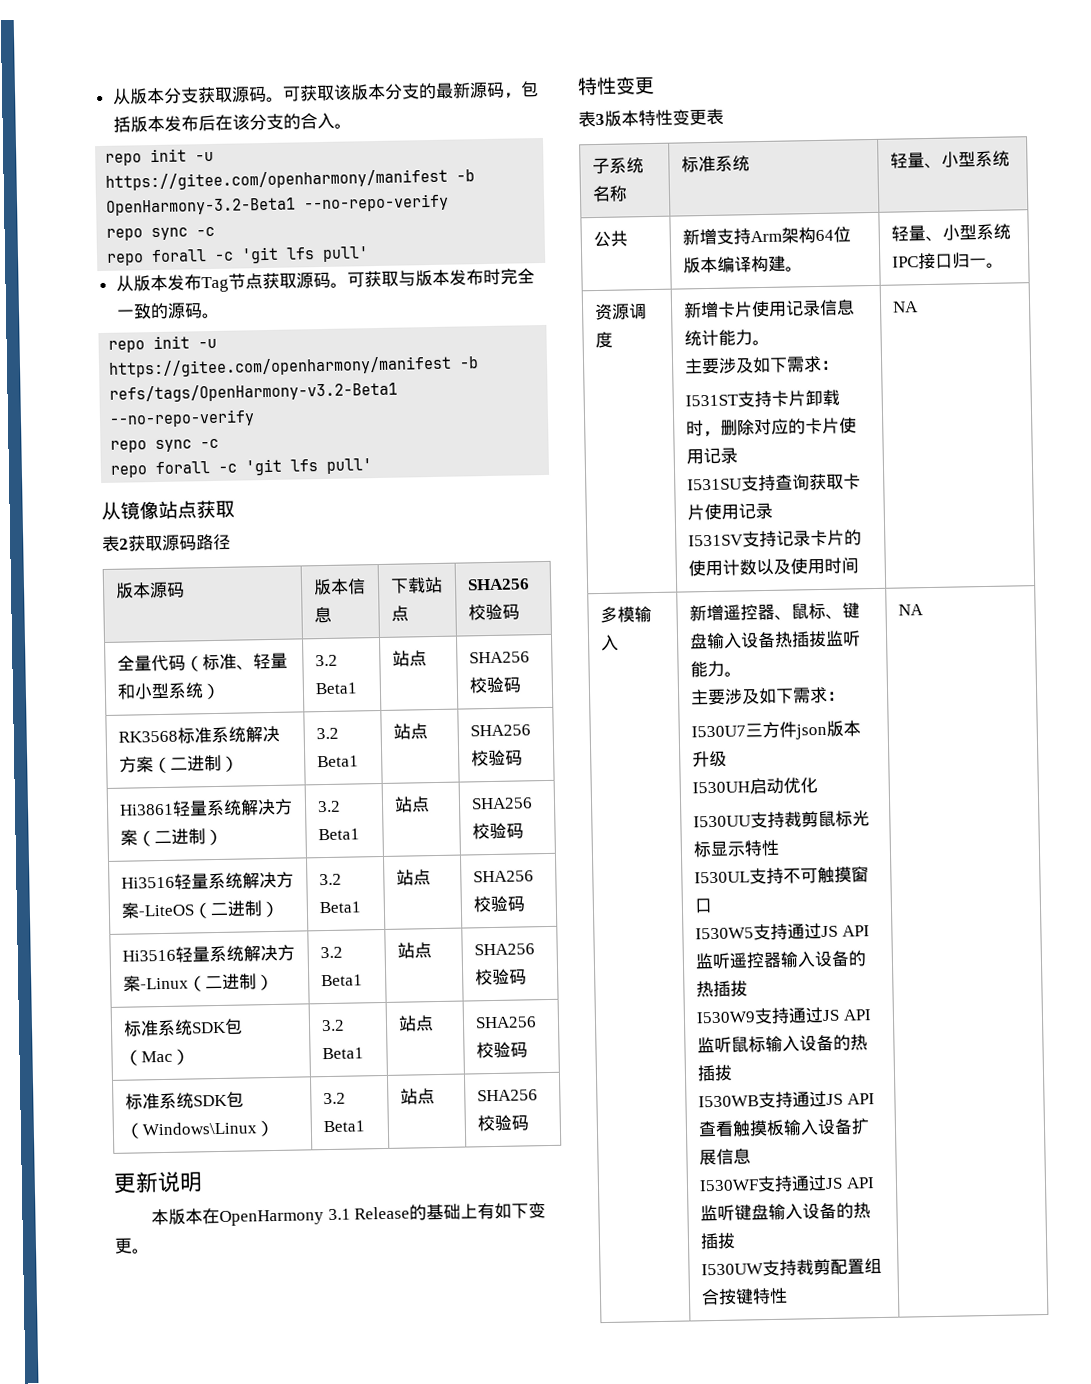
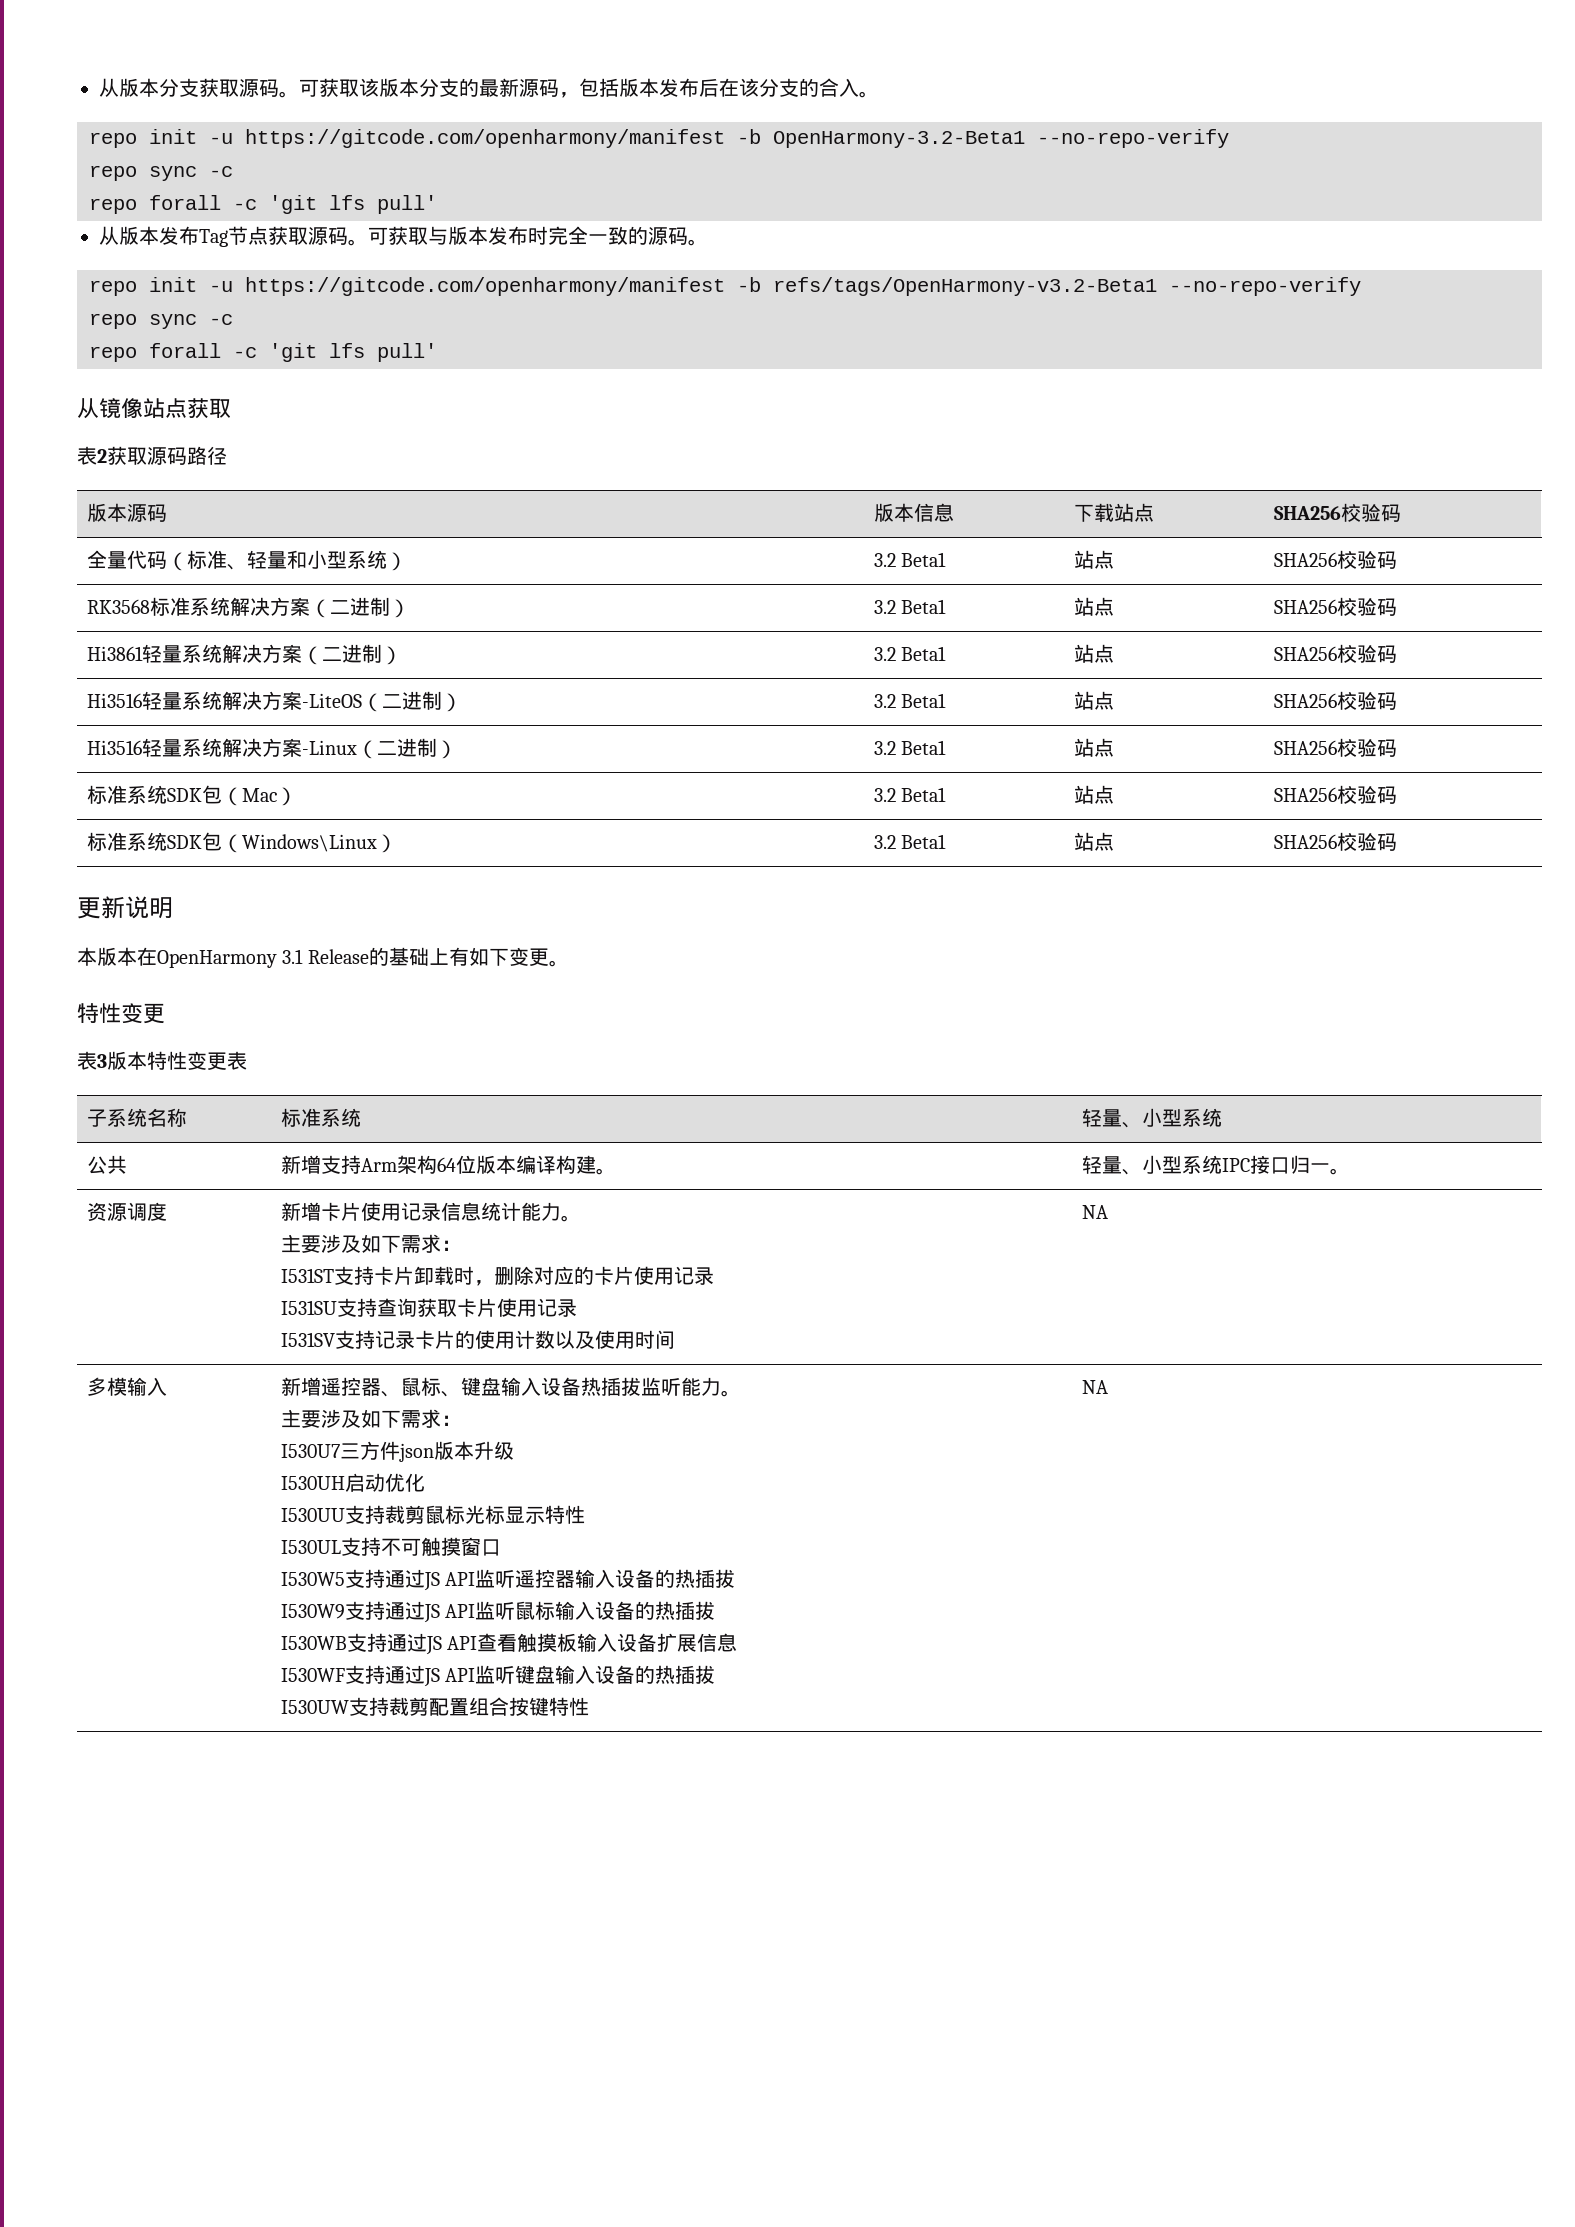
- repo init -u https://gitee.com/openharmony/manifest -b OpenHarmony-3.2-Beta1 --no-repo-verify
+ repo init -u https://gitcode.com/openharmony/manifest -b OpenHarmony-3.2-Beta1 --no-repo-verify
- repo init -u https://gitee.com/openharmony/manifest -b refs/tags/OpenHarmony-v3.2-Beta1 --no-repo-verify
+ repo init -u https://gitcode.com/openharmony/manifest -b refs/tags/OpenHarmony-v3.2-Beta1 --no-repo-verify

